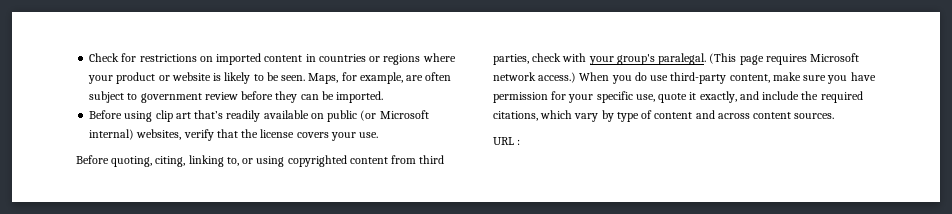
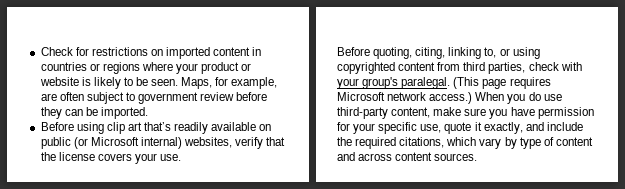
- URL :

